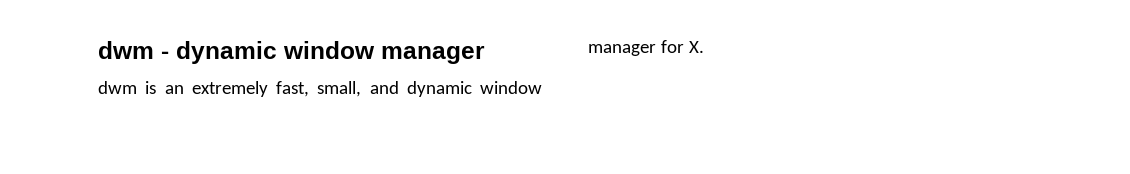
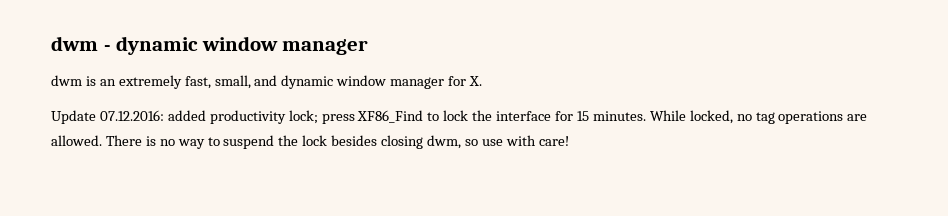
+ Update 07.12.2016: added productivity lock; press XF86_Find to lock the interface for 15 minutes. While locked, no tag operations are allowed. There is no way to suspend the lock besides closing dwm, so use with care!

